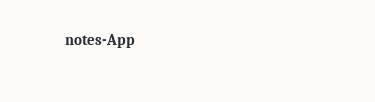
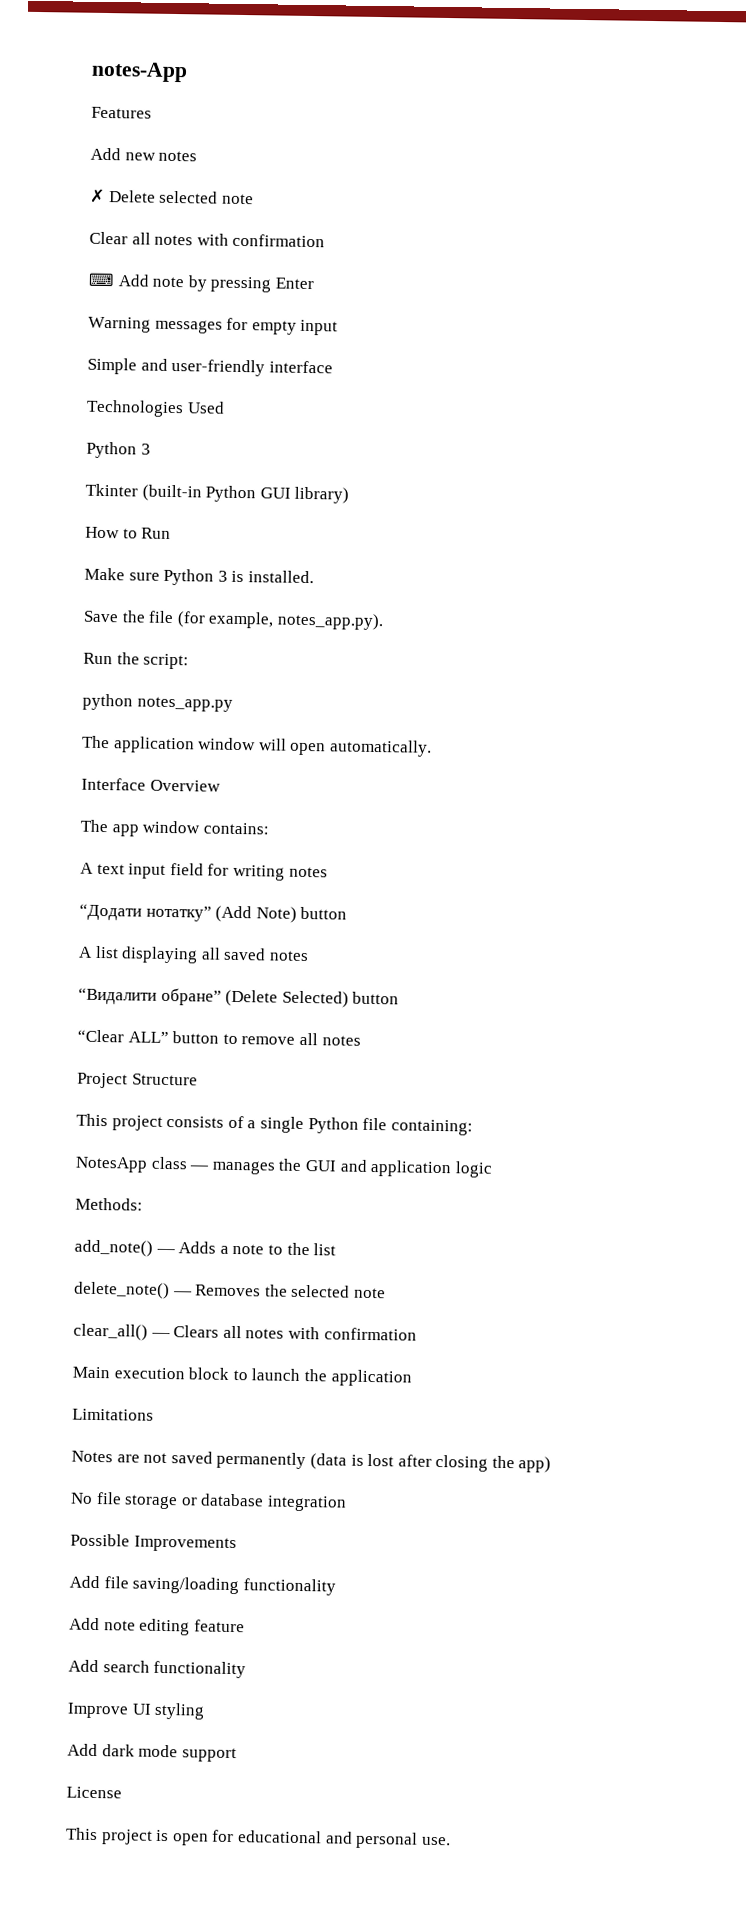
+ Features
+ Add new notes
+ ✗ Delete selected note
+ Clear all notes with confirmation
+ ⌨ Add note by pressing Enter
+ Warning messages for empty input
+ Simple and user-friendly interface
+ Technologies Used
+ Python 3
+ Tkinter (built-in Python GUI library)
+ How to Run
+ Make sure Python 3 is installed.
+ Save the file (for example, notes_app.py).
+ Run the script:
+ python notes_app.py
+ The application window will open automatically.
+ Interface Overview
+ The app window contains:
+ A text input field for writing notes
+ “Додати нотатку” (Add Note) button
+ A list displaying all saved notes
+ “Видалити обране” (Delete Selected) button
+ “Clear ALL” button to remove all notes
+ Project Structure
+ This project consists of a single Python file containing:
+ NotesApp class — manages the GUI and application logic
+ Methods:
+ add_note() — Adds a note to the list
+ delete_note() — Removes the selected note
+ clear_all() — Clears all notes with confirmation
+ Main execution block to launch the application
+ Limitations
+ Notes are not saved permanently (data is lost after closing the app)
+ No file storage or database integration
+ Possible Improvements
+ Add file saving/loading functionality
+ Add note editing feature
+ Add search functionality
+ Improve UI styling
+ Add dark mode support
+ License
+ This project is open for educational and personal use.

